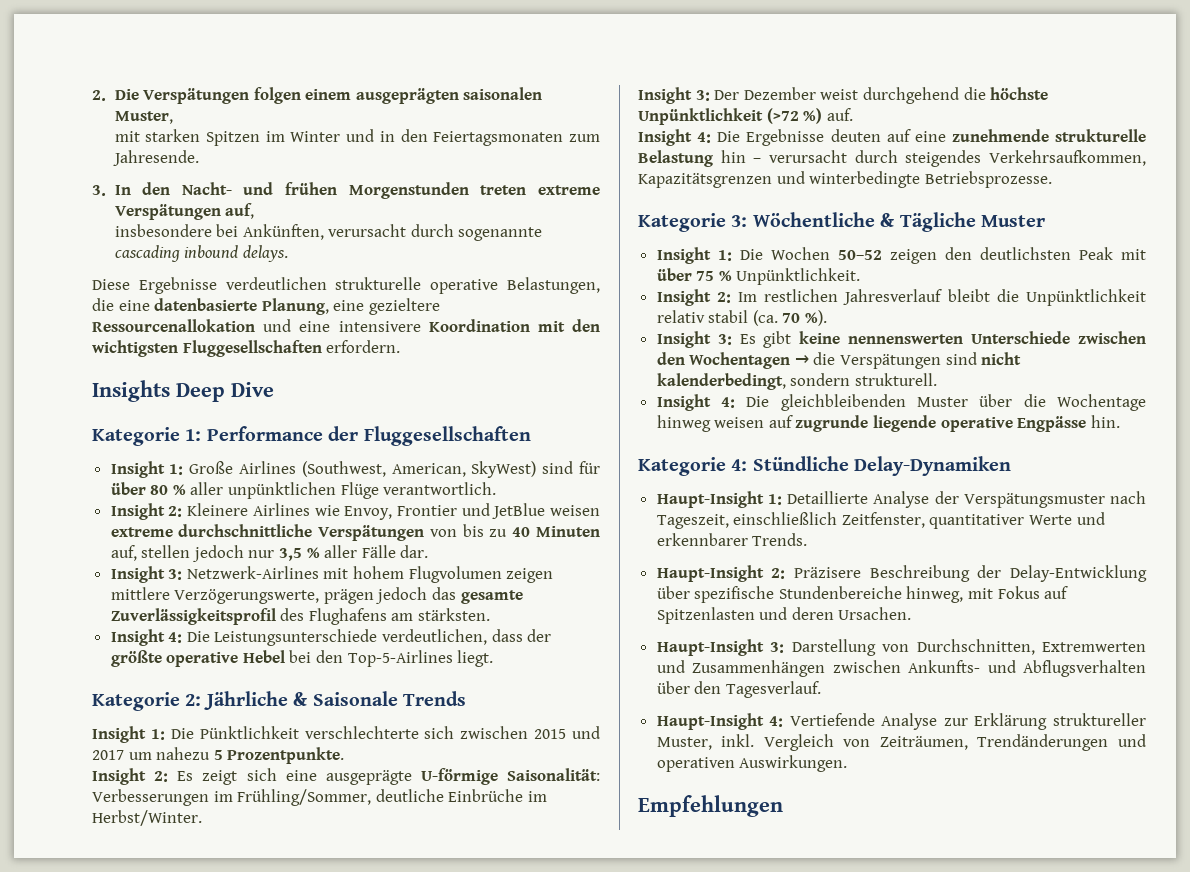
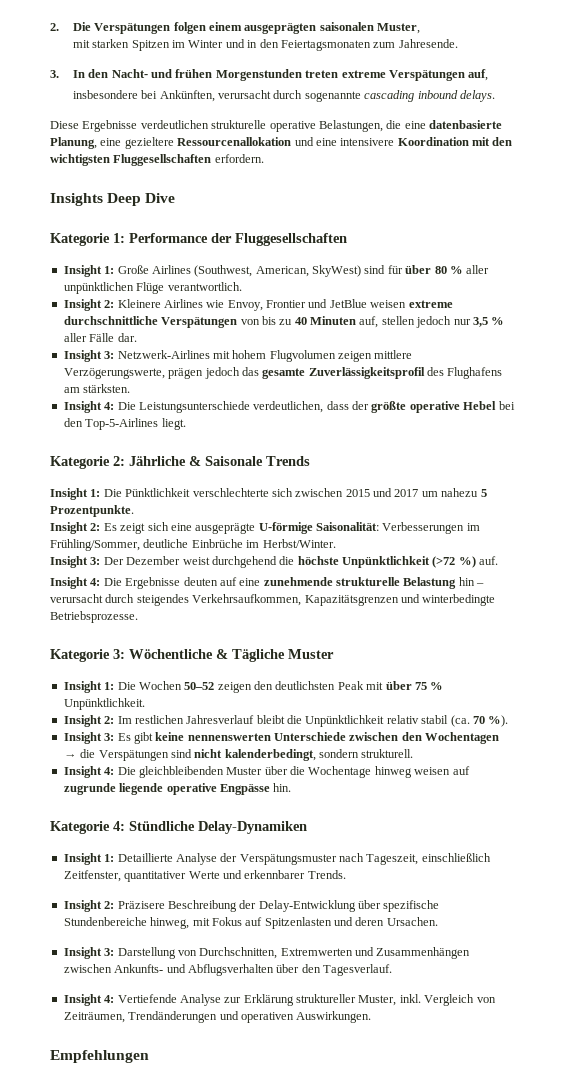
- Haupt-Insight 1: Detaillierte Analyse der Verspätungsmuster nach Tageszeit, einschließlich Zeitfenster, quantitativer Werte und erkennbarer Trends.
+ Insight 1: Detaillierte Analyse der Verspätungsmuster nach Tageszeit, einschließlich Zeitfenster, quantitativer Werte und erkennbarer Trends.
- Haupt-Insight 2: Präzisere Beschreibung der Delay-Entwicklung über spezifische Stundenbereiche hinweg, mit Fokus auf Spitzenlasten und deren Ursachen.
+ Insight 2: Präzisere Beschreibung der Delay-Entwicklung über spezifische Stundenbereiche hinweg, mit Fokus auf Spitzenlasten und deren Ursachen.
- Haupt-Insight 3: Darstellung von Durchschnitten, Extremwerten und Zusammenhängen zwischen Ankunfts- und Abflugsverhalten über den Tagesverlauf.
+ Insight 3: Darstellung von Durchschnitten, Extremwerten und Zusammenhängen zwischen Ankunfts- und Abflugsverhalten über den Tagesverlauf.
- Haupt-Insight 4: Vertiefende Analyse zur Erklärung struktureller Muster, inkl.
+ Insight 4: Vertiefende Analyse zur Erklärung struktureller Muster, inkl.

